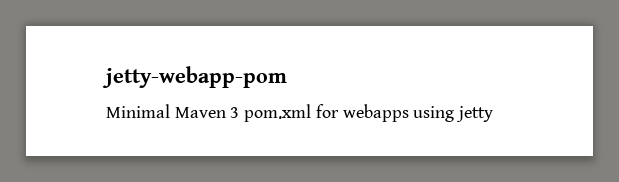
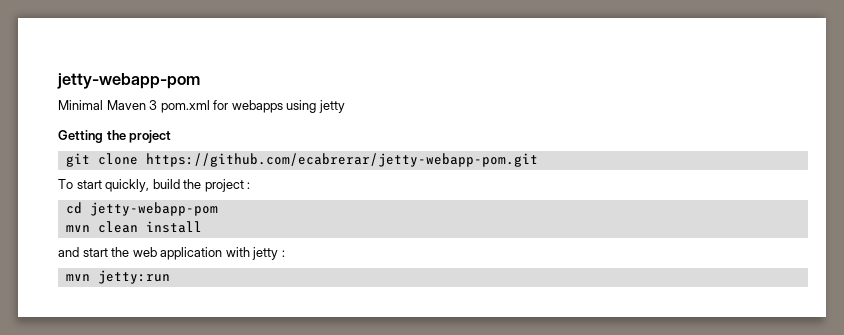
+ Getting the project
+ git clone https://github.com/ecabrerar/jetty-webapp-pom.git
+ To start quickly, build the project :
+ cd jetty-webapp-pom
+ mvn clean install
+ and start the web application with jetty :
+ mvn jetty:run

